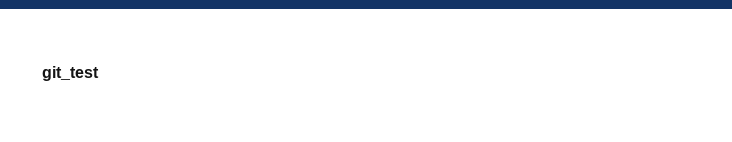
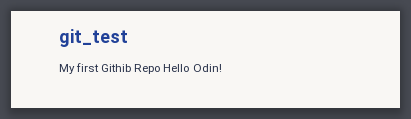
+ My first Githib Repo Hello Odin!

